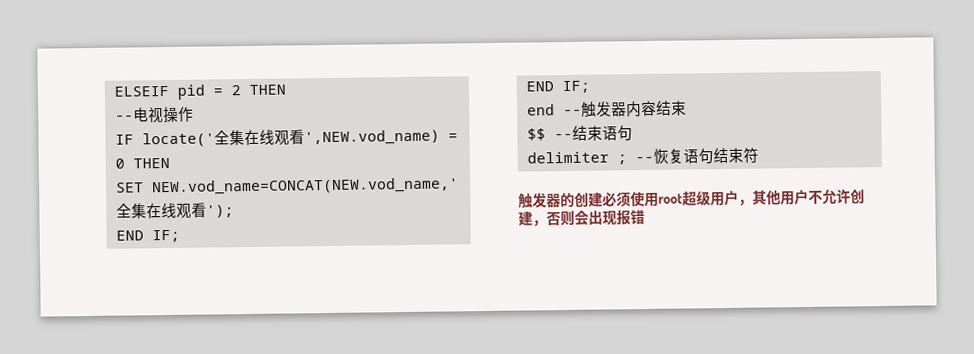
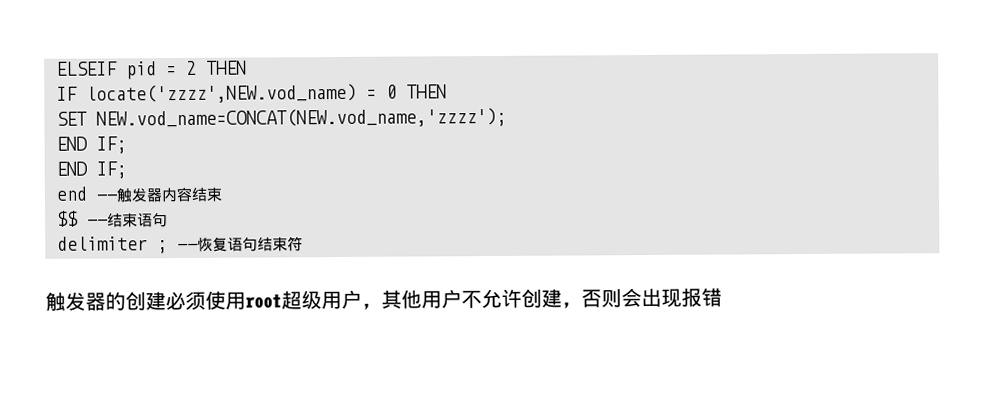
- --电视操作
- IF locate('全集在线观看',NEW.vod_name) = 0 THEN
+ IF locate('zzzz',NEW.vod_name) = 0 THEN
- SET NEW.vod_name=CONCAT(NEW.vod_name,'全集在线观看');
+ SET NEW.vod_name=CONCAT(NEW.vod_name,'zzzz');

